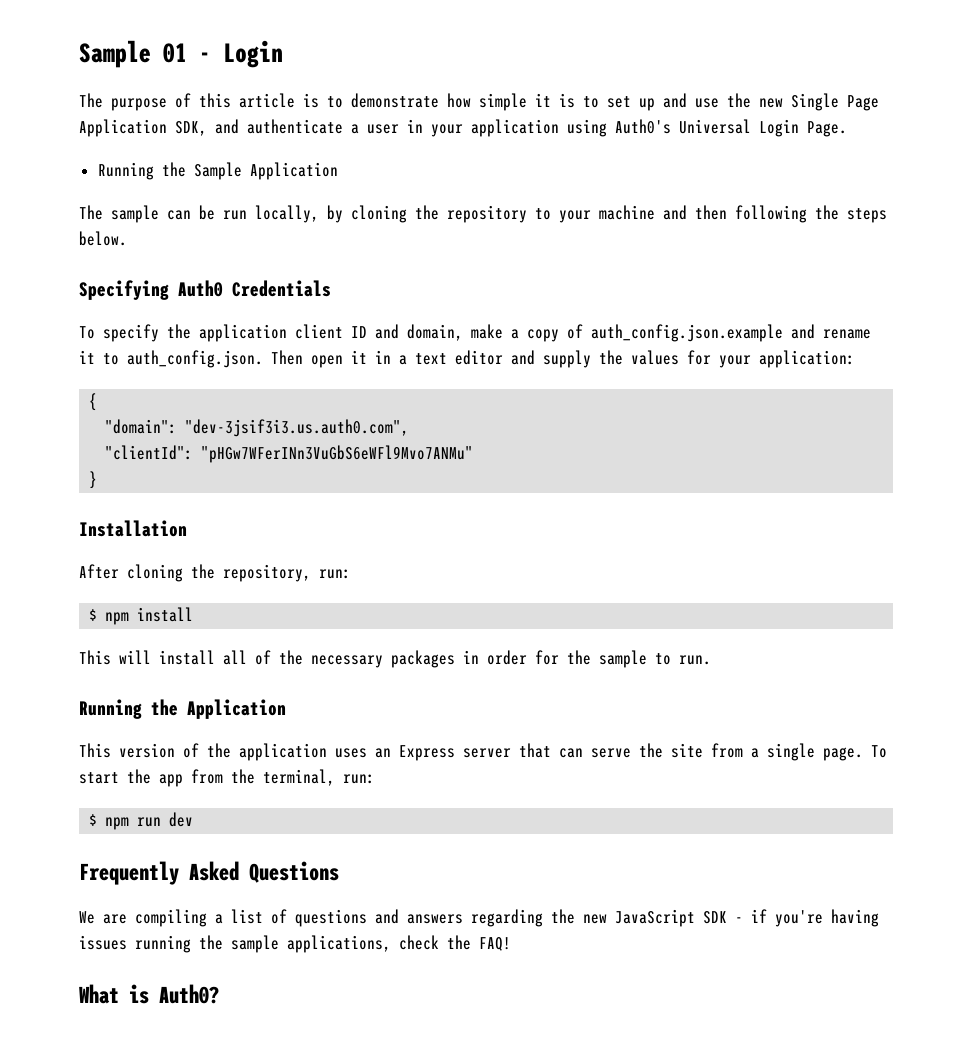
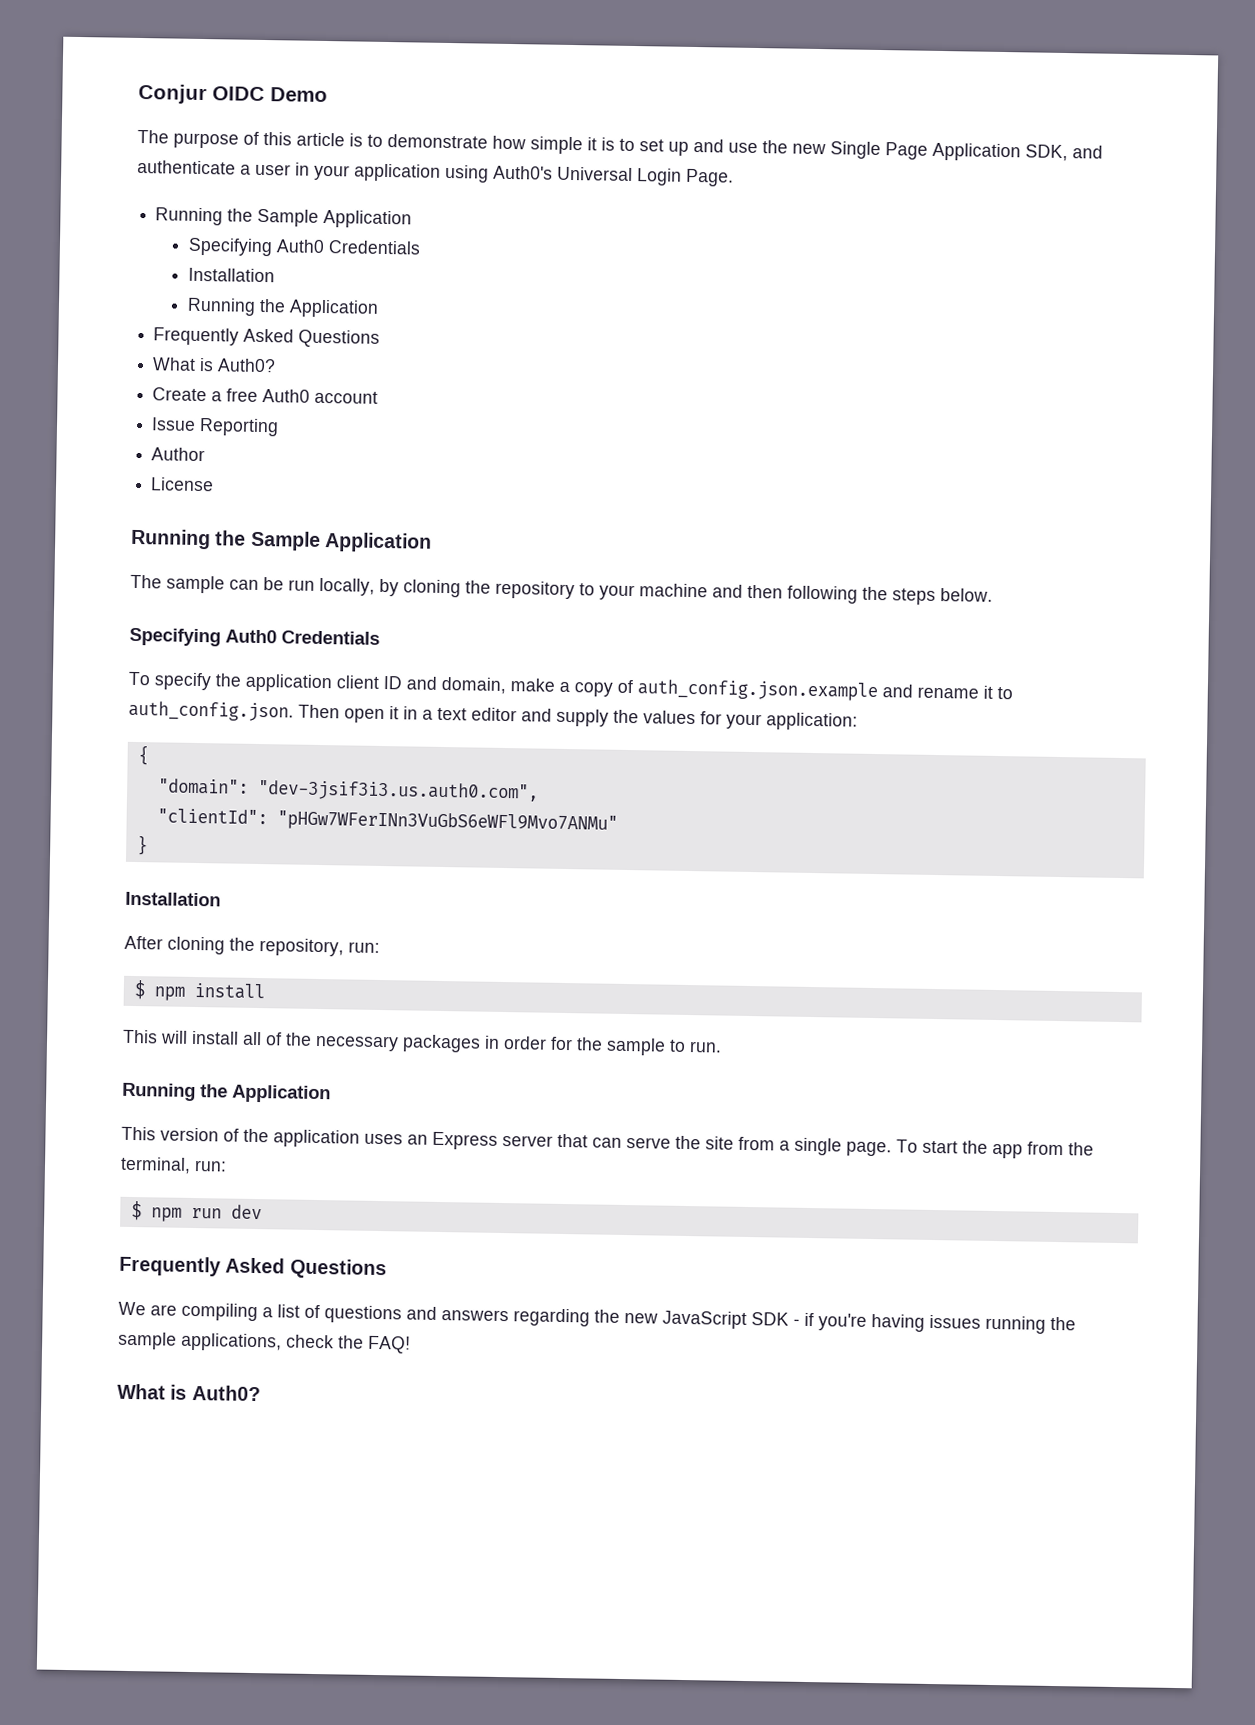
- Sample 01 - Login
+ Conjur OIDC Demo
  The purpose of this article is to demonstrate how simple it is to set up and use the new Single Page Application SDK, and authenticate a user in your application using Auth0's Universal Login Page.
+ Running the Sample Application
+ Specifying Auth0 Credentials
+ Installation
+ Running the Application
+ Frequently Asked Questions
+ What is Auth0?
+ Create a free Auth0 account
+ Issue Reporting
+ Author
+ License

